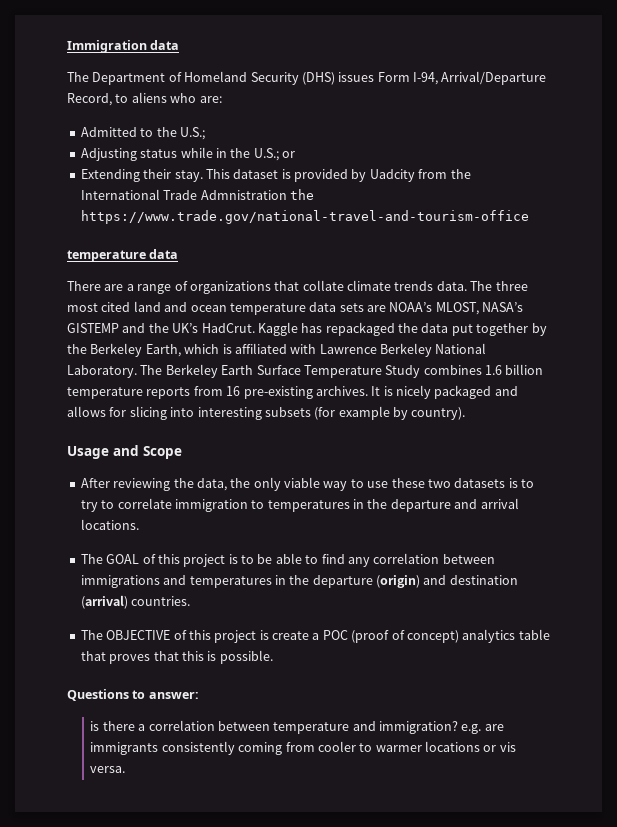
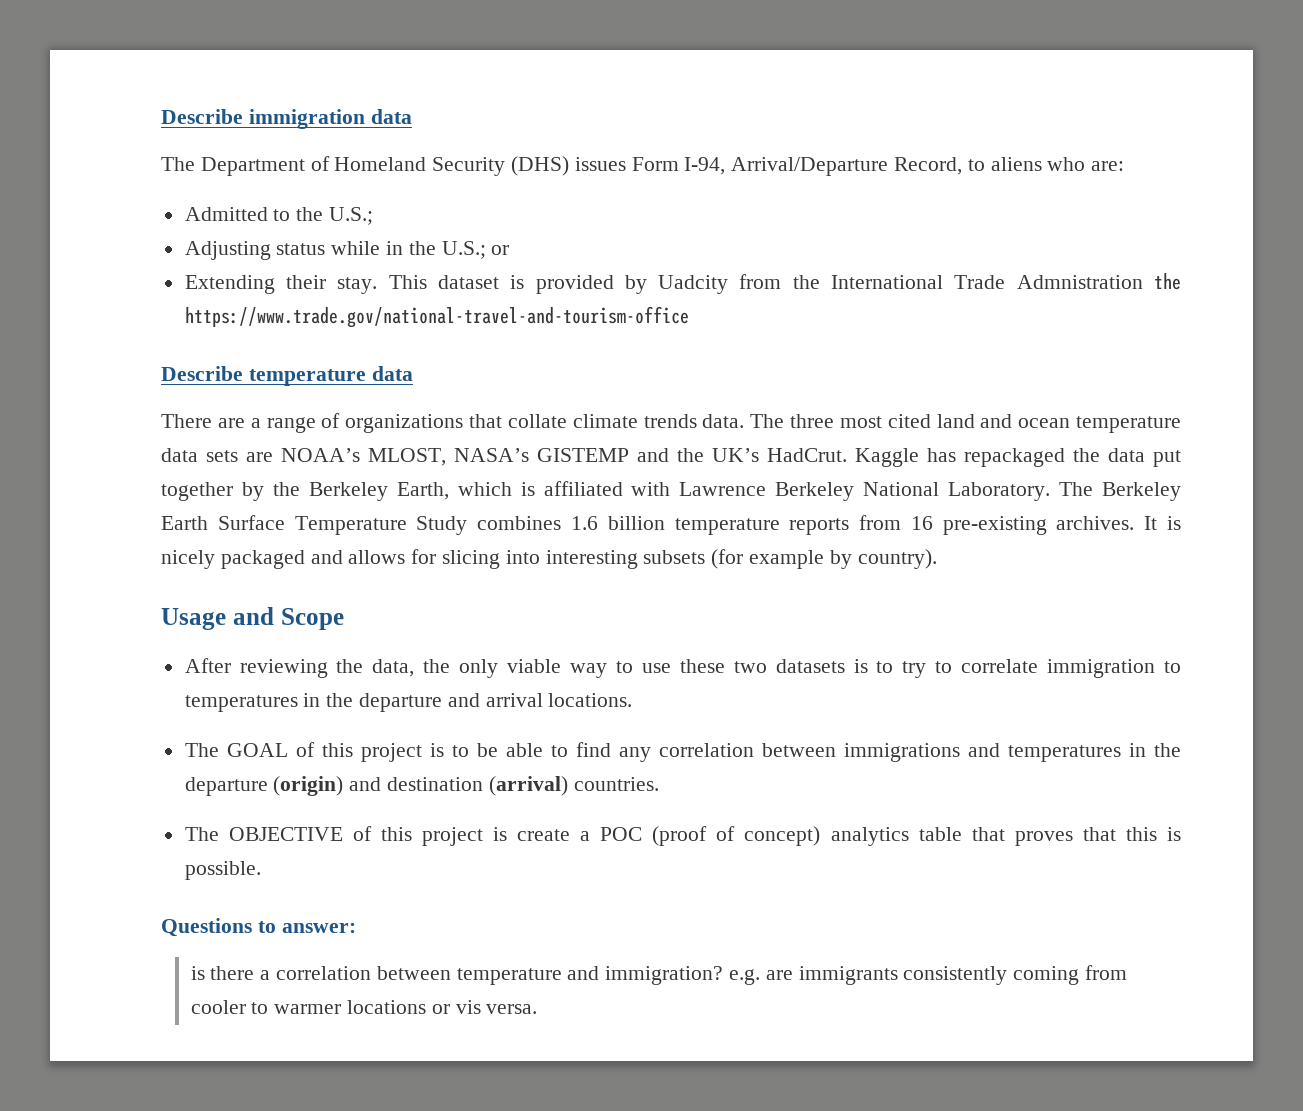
- Immigration data
+ Describe immigration data
  This dataset is provided by Uadcity from the International Trade Admnistration the https://www.trade.gov/national-travel-and-tourism-office
- temperature data
+ Describe temperature data

